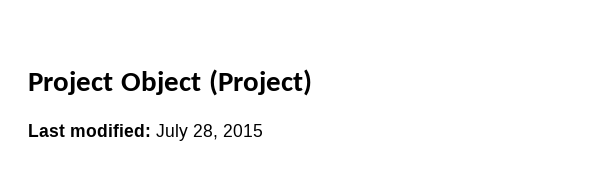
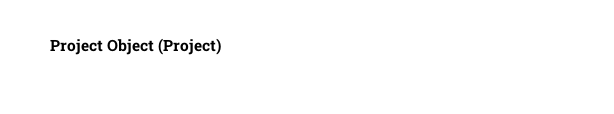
- Last modified: July 28, 2015

